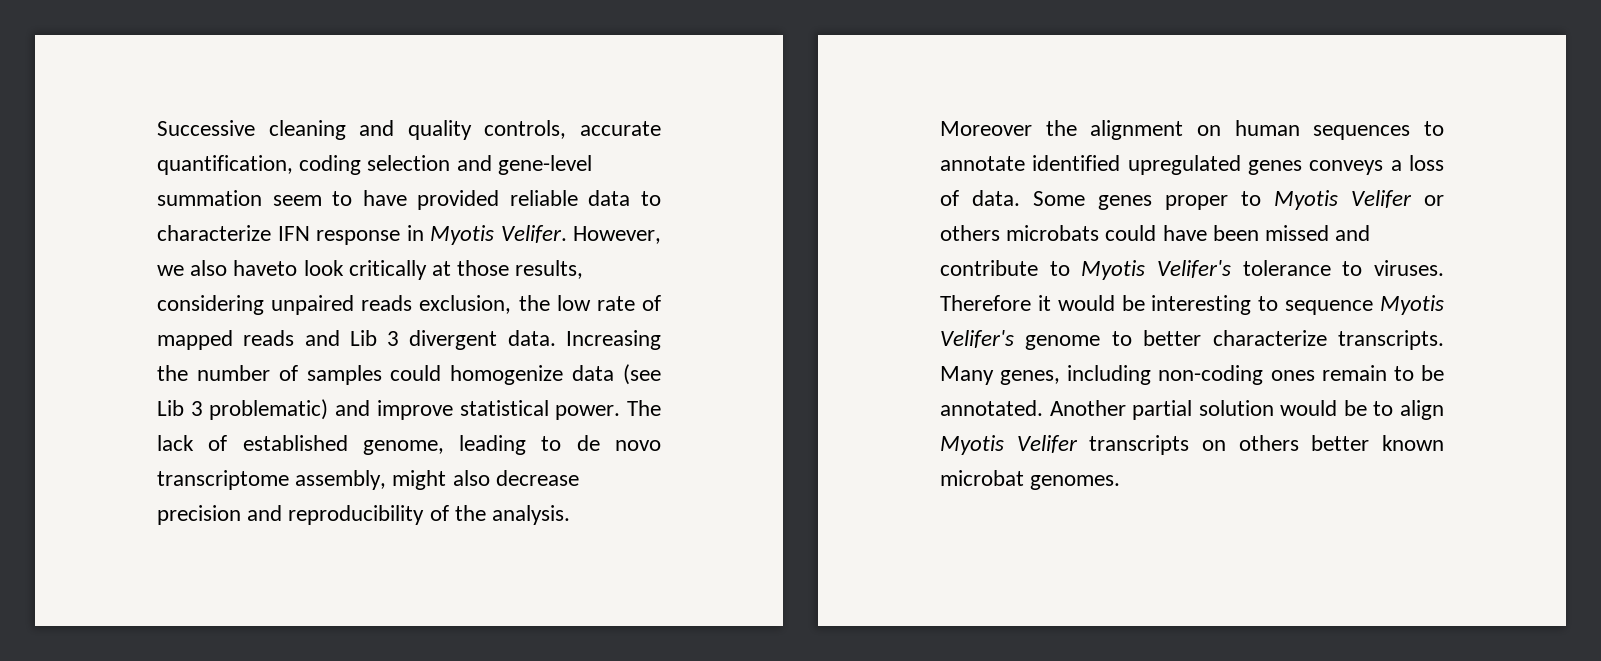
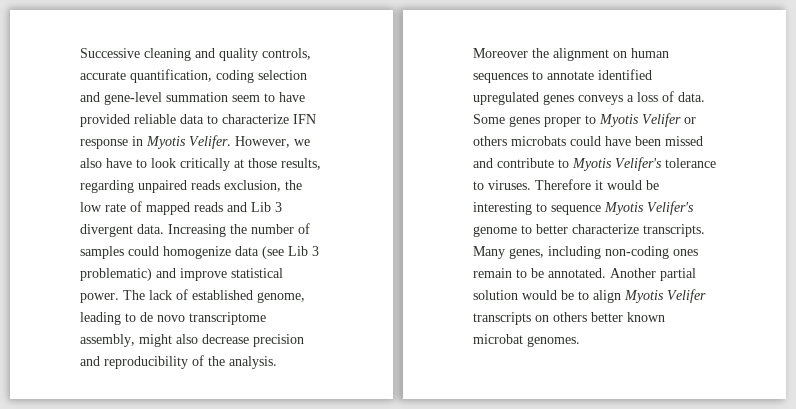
- However, we also haveto look critically at those results, considering unpaired reads exclusion, the low rate of mapped reads and Lib 3 divergent data.
+ However, we also have to look critically at those results, regarding unpaired reads exclusion, the low rate of mapped reads and Lib 3 divergent data.

